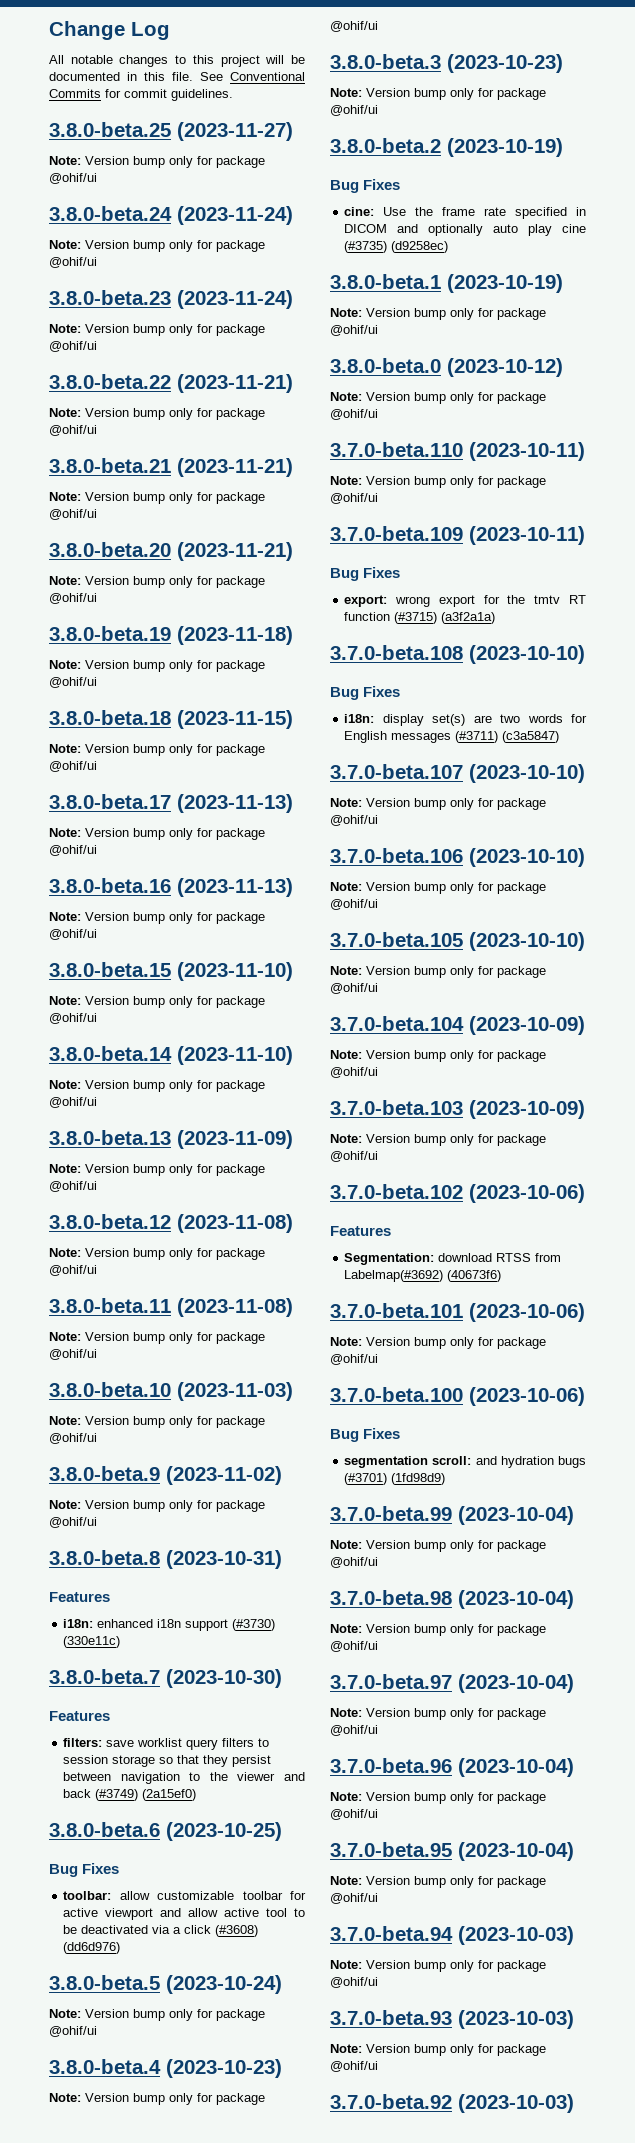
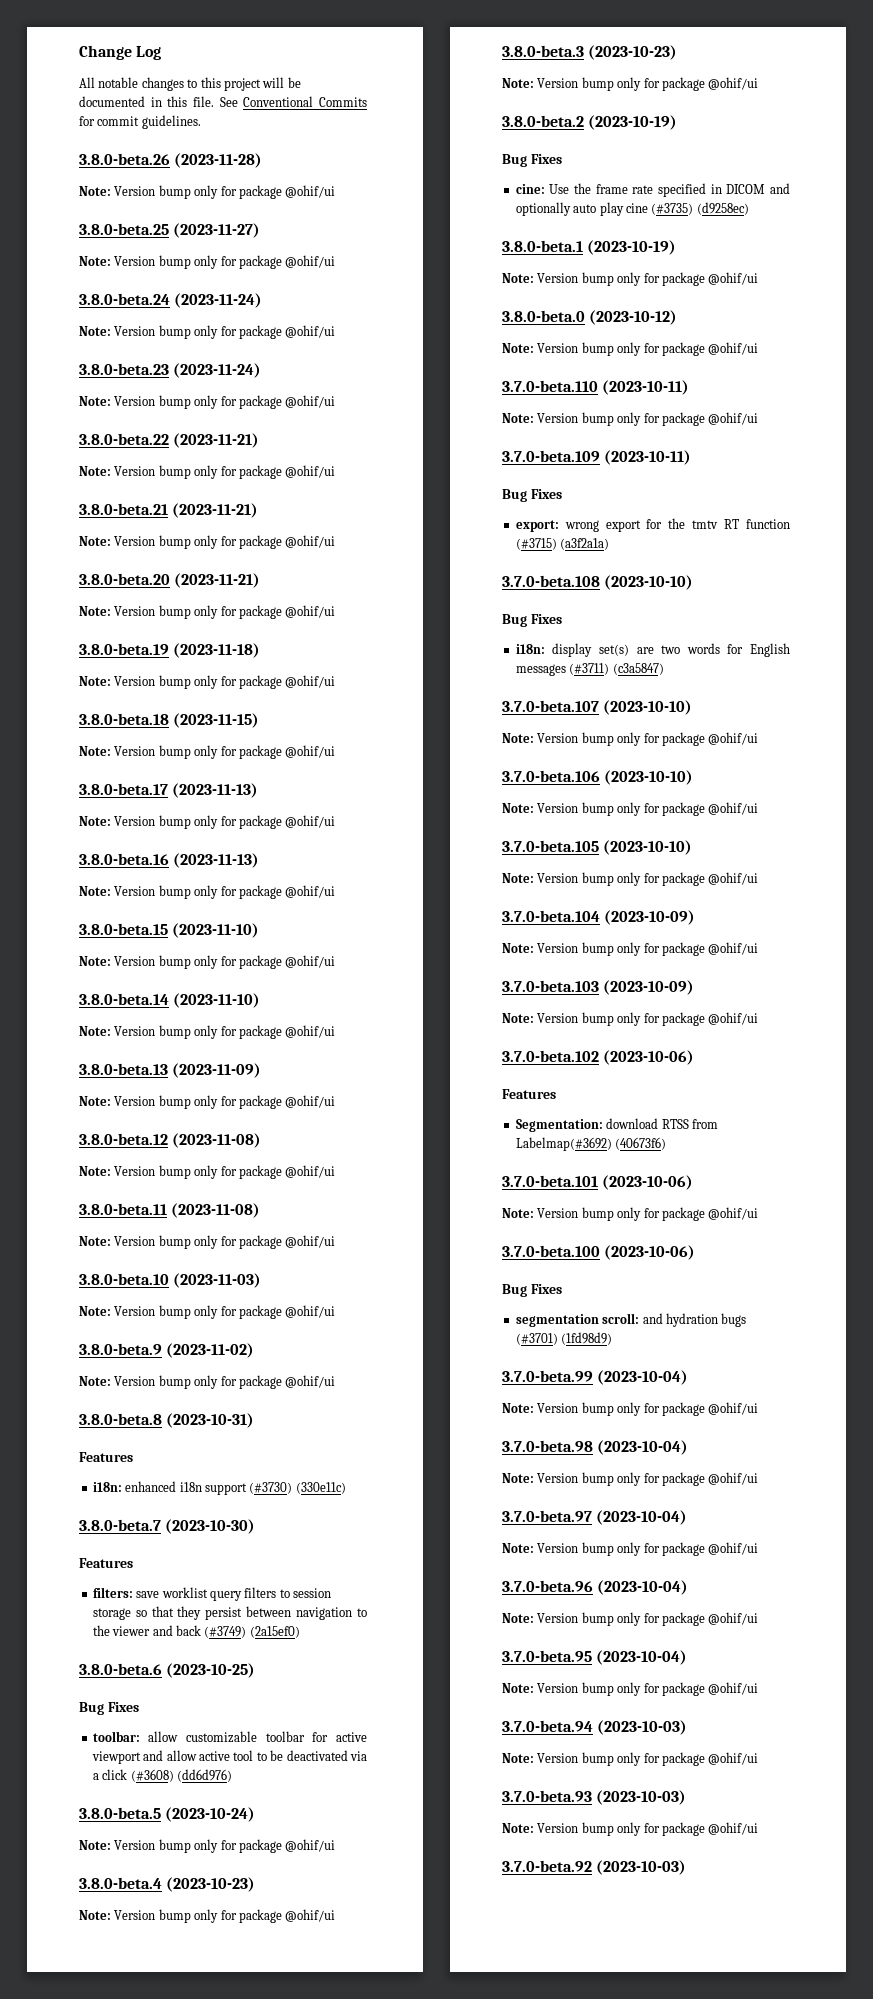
+ 3.8.0-beta.26 (2023-11-28)
+ Note: Version bump only for package @ohif/ui

